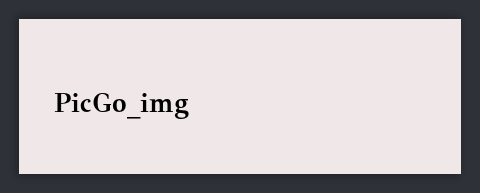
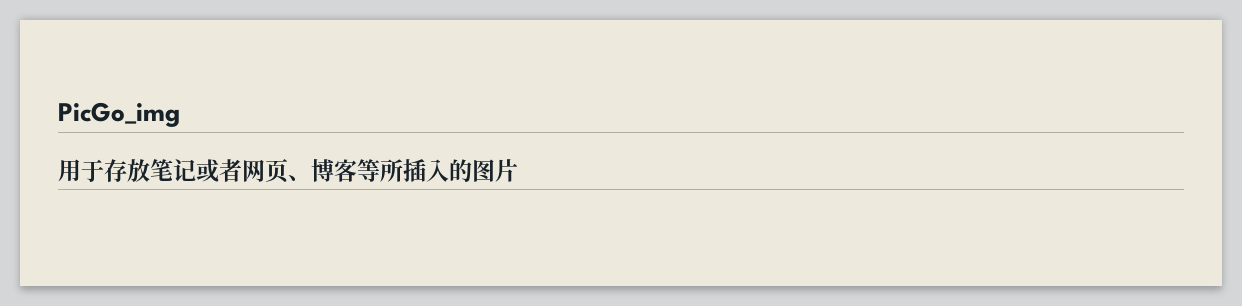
+ 用于存放笔记或者网页、博客等所插入的图片

